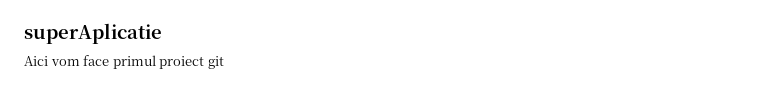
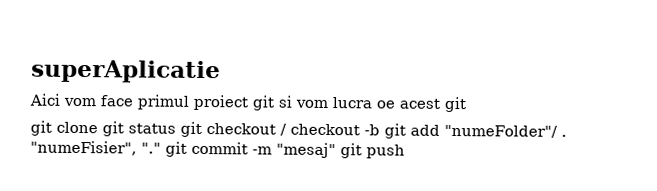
- Aici vom face primul proiect git
+ Aici vom face primul proiect git si vom lucra oe acest git
+ git clone git status git checkout / checkout -b git add "numeFolder"/ . "numeFisier", "." git commit -m "mesaj" git push

